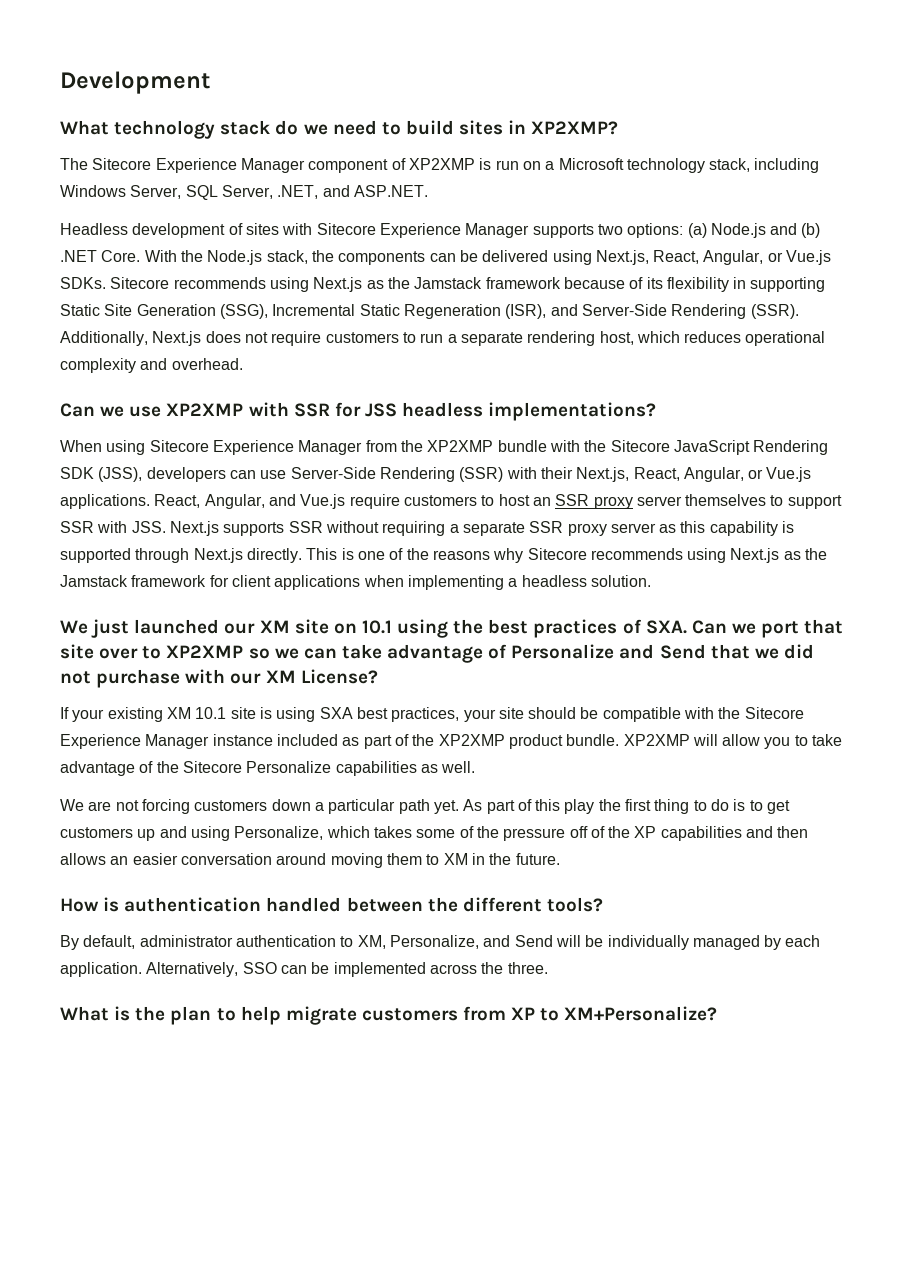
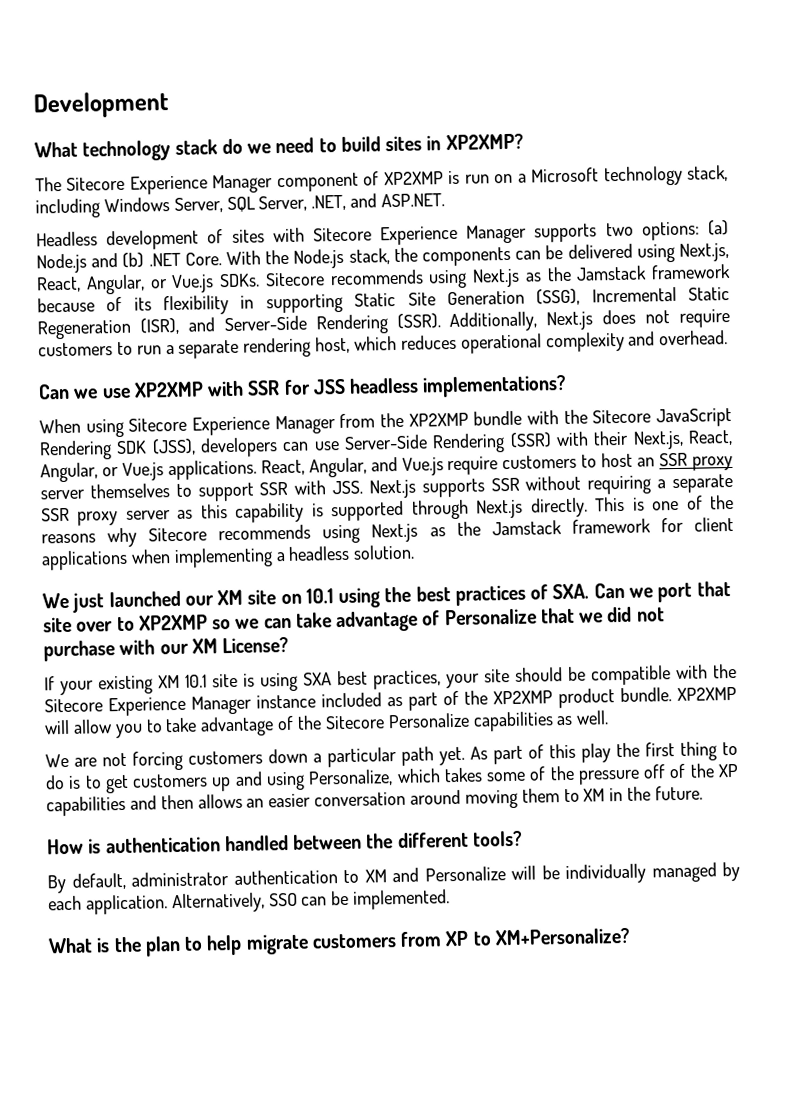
- We just launched our XM site on 10.1 using the best practices of SXA. Can we port that site over to XP2XMP so we can take advantage of Personalize and Send that we did not purchase with our XM License?
+ We just launched our XM site on 10.1 using the best practices of SXA. Can we port that site over to XP2XMP so we can take advantage of Personalize that we did not purchase with our XM License?
- By default, administrator authentication to XM, Personalize, and Send will be individually managed by each application.
+ By default, administrator authentication to XM and Personalize will be individually managed by each application.
- Alternatively, SSO can be implemented across the three.
+ Alternatively, SSO can be implemented.

